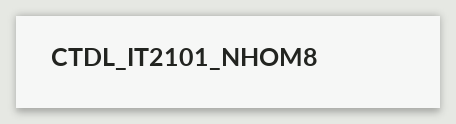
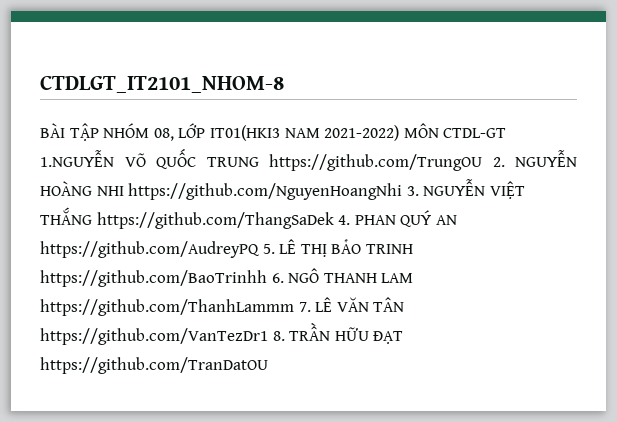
- CTDL_IT2101_NHOM8
+ CTDLGT_IT2101_NHOM-8
+ BÀI TẬP NHÓM 08, LỚP IT01(HKI3 NAM 2021-2022) MÔN CTDL-GT 1.NGUYỄN VÕ QUỐC TRUNG https://github.com/TrungOU 2. NGUYỄN HOÀNG NHI https://github.com/NguyenHoangNhi 3. NGUYỄN VIỆT THẮNG https://github.com/ThangSaDek 4. PHAN QUÝ AN https://github.com/AudreyPQ 5. LÊ THỊ BẢO TRINH https://github.com/BaoTrinhh 6. NGÔ THANH LAM https://github.com/ThanhLammm 7. LÊ VĂN TÂN https://github.com/VanTezDr1 8. TRẦN HỮU ĐẠT https://github.com/TranDatOU

